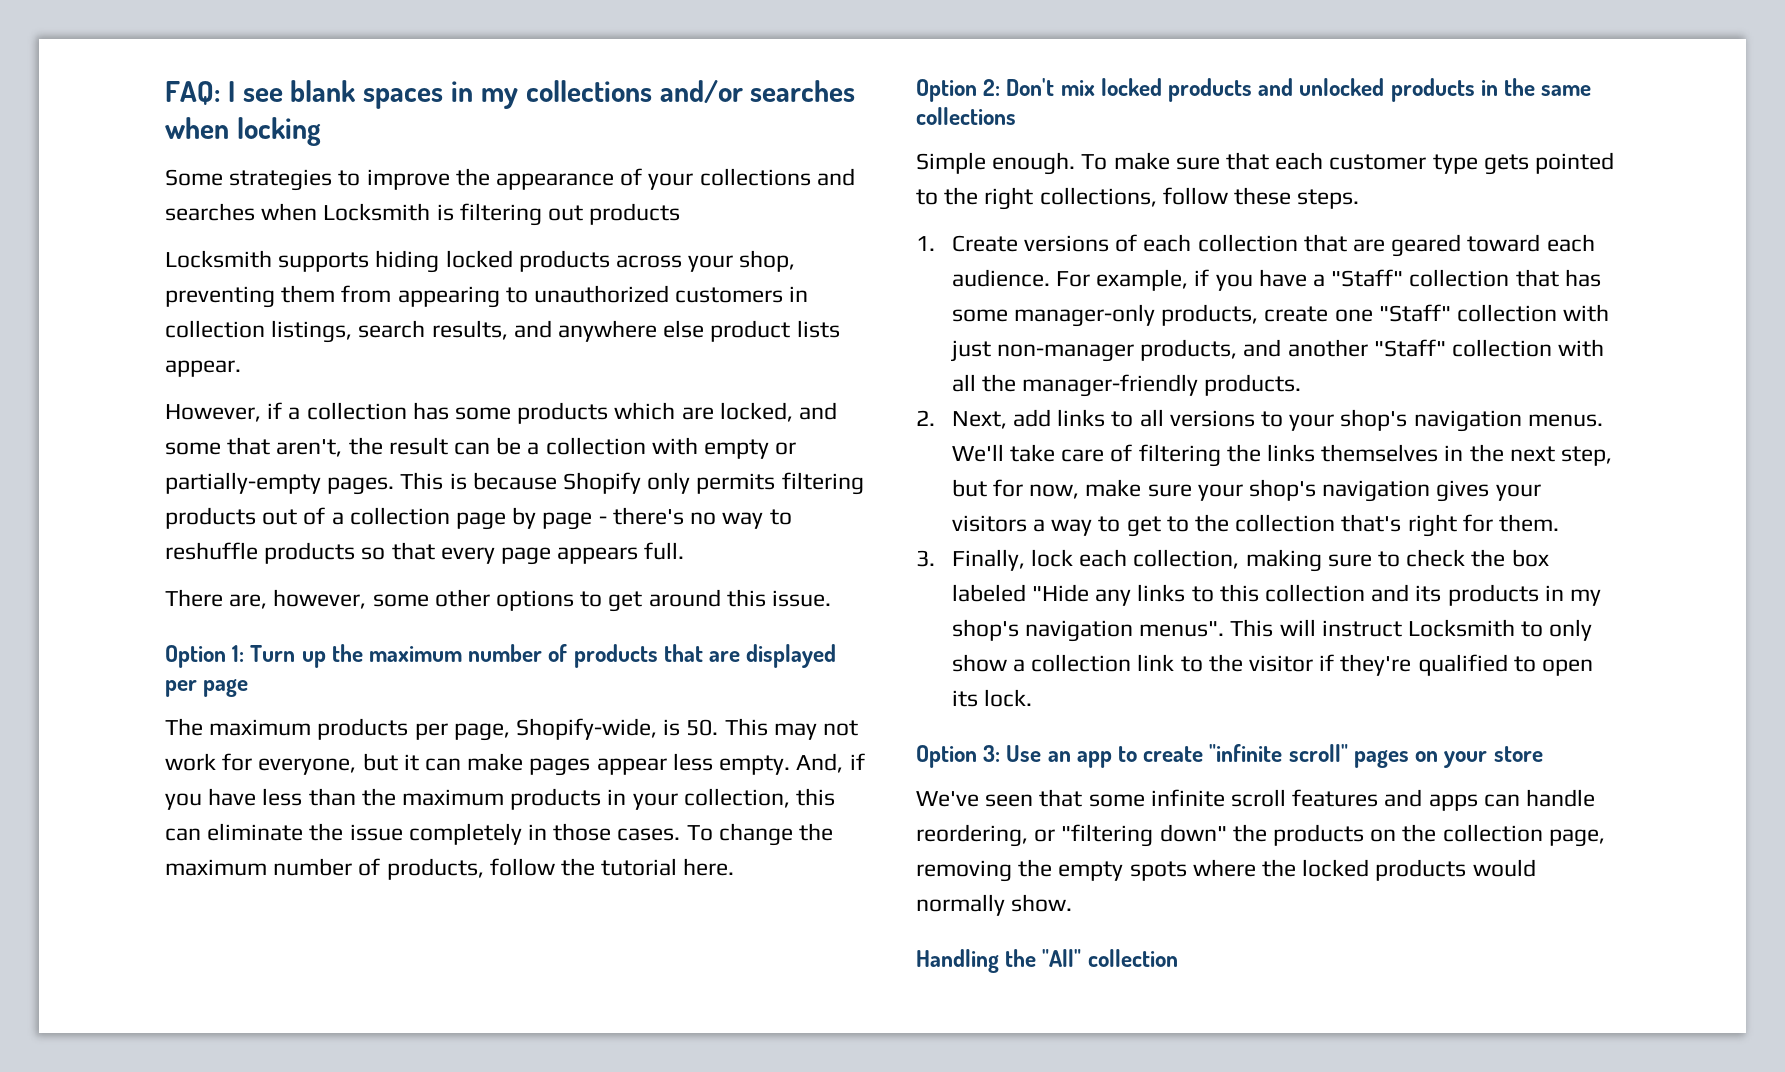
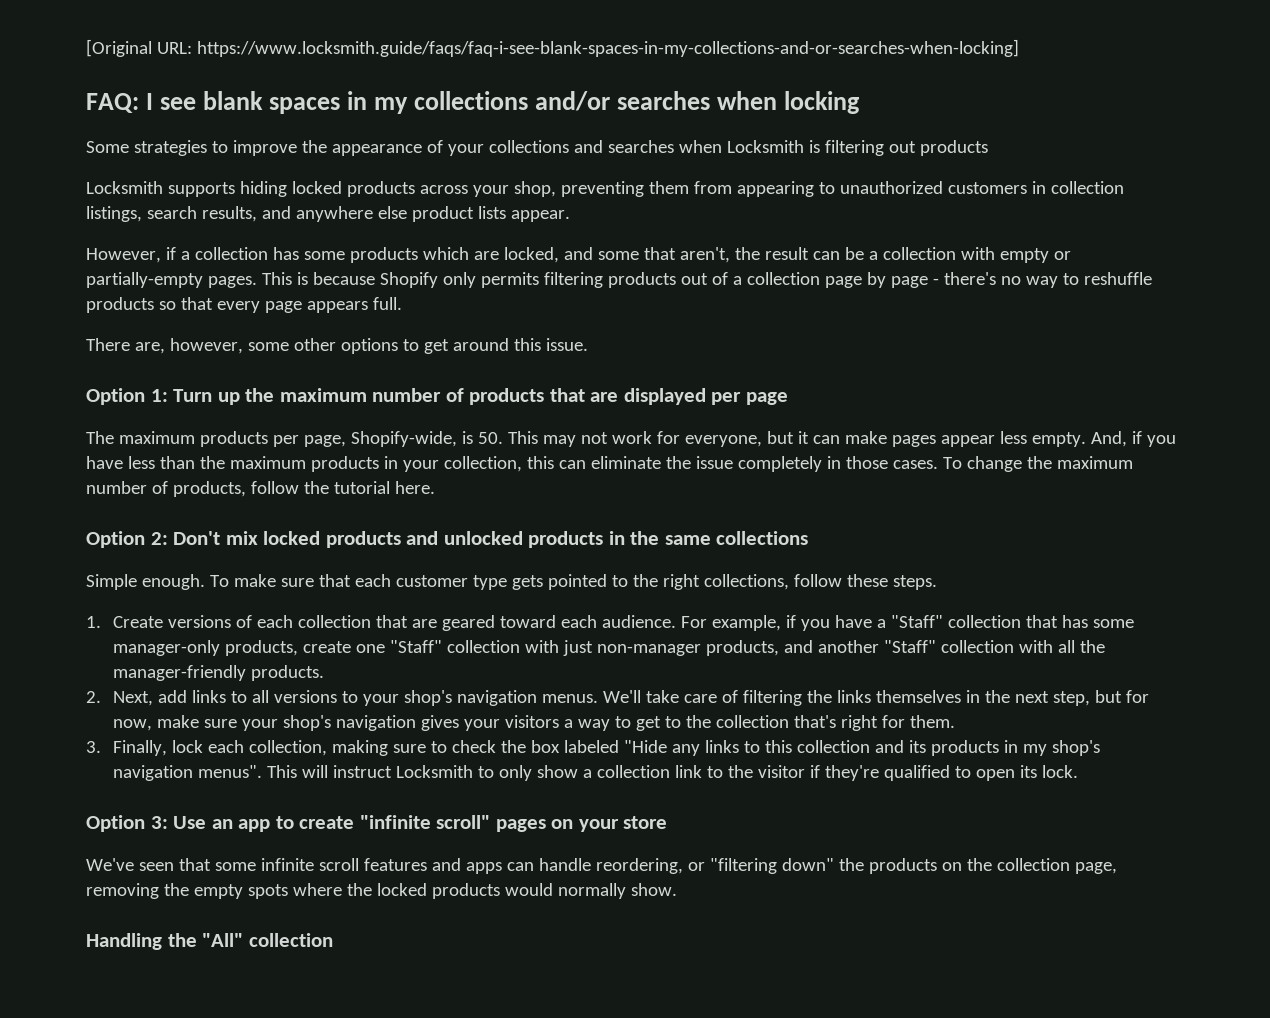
+ [Original URL: https://www.locksmith.guide/faqs/faq-i-see-blank-spaces-in-my-collections-and-or-searches-when-locking]

